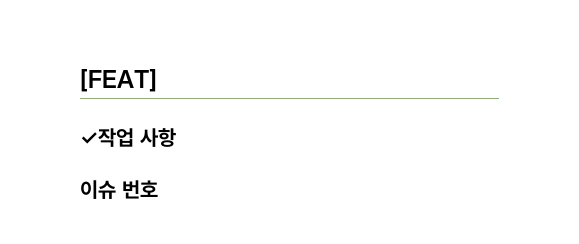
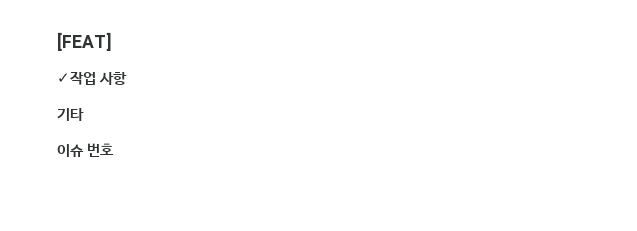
+ 기타

